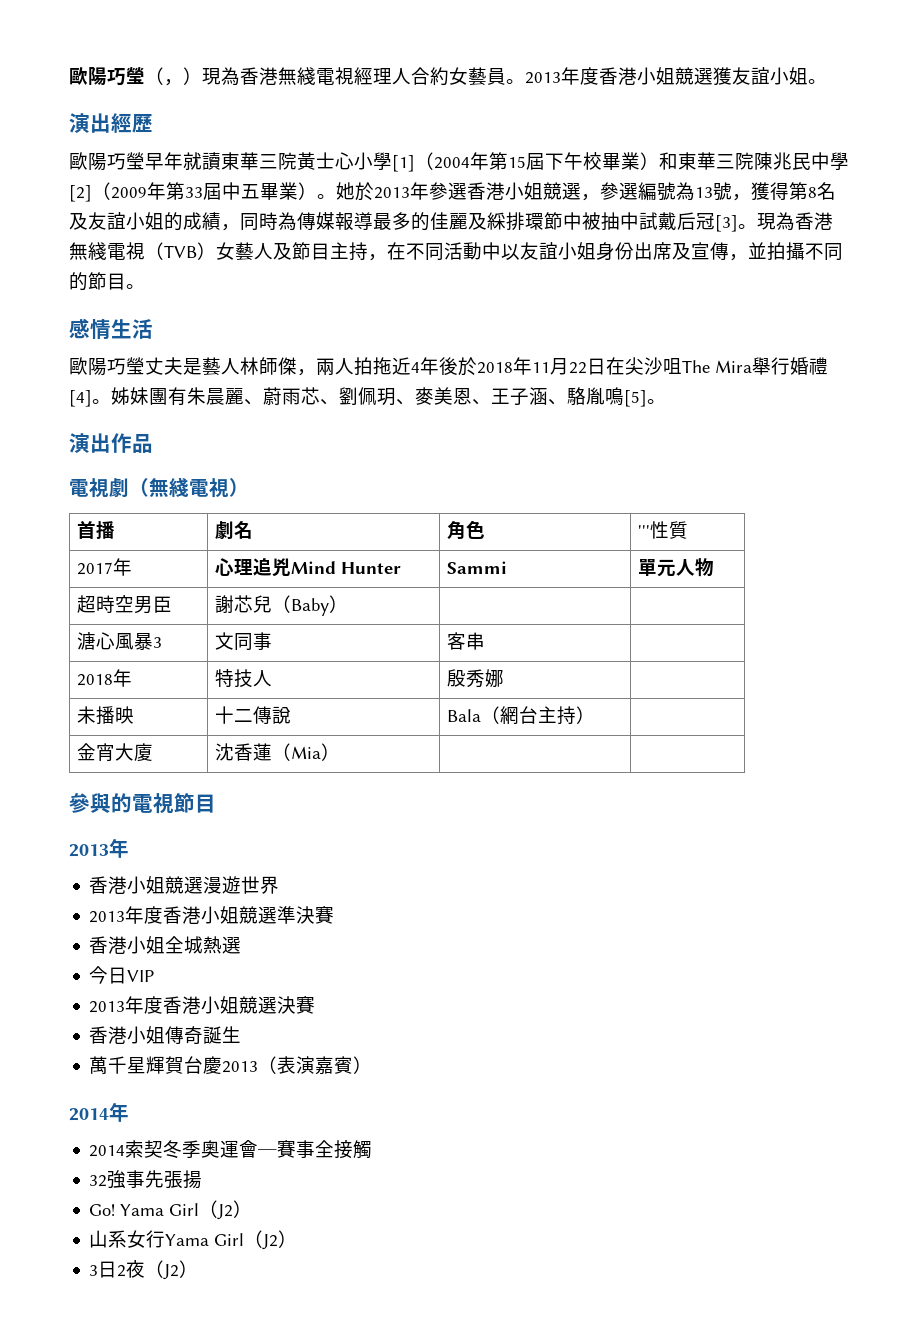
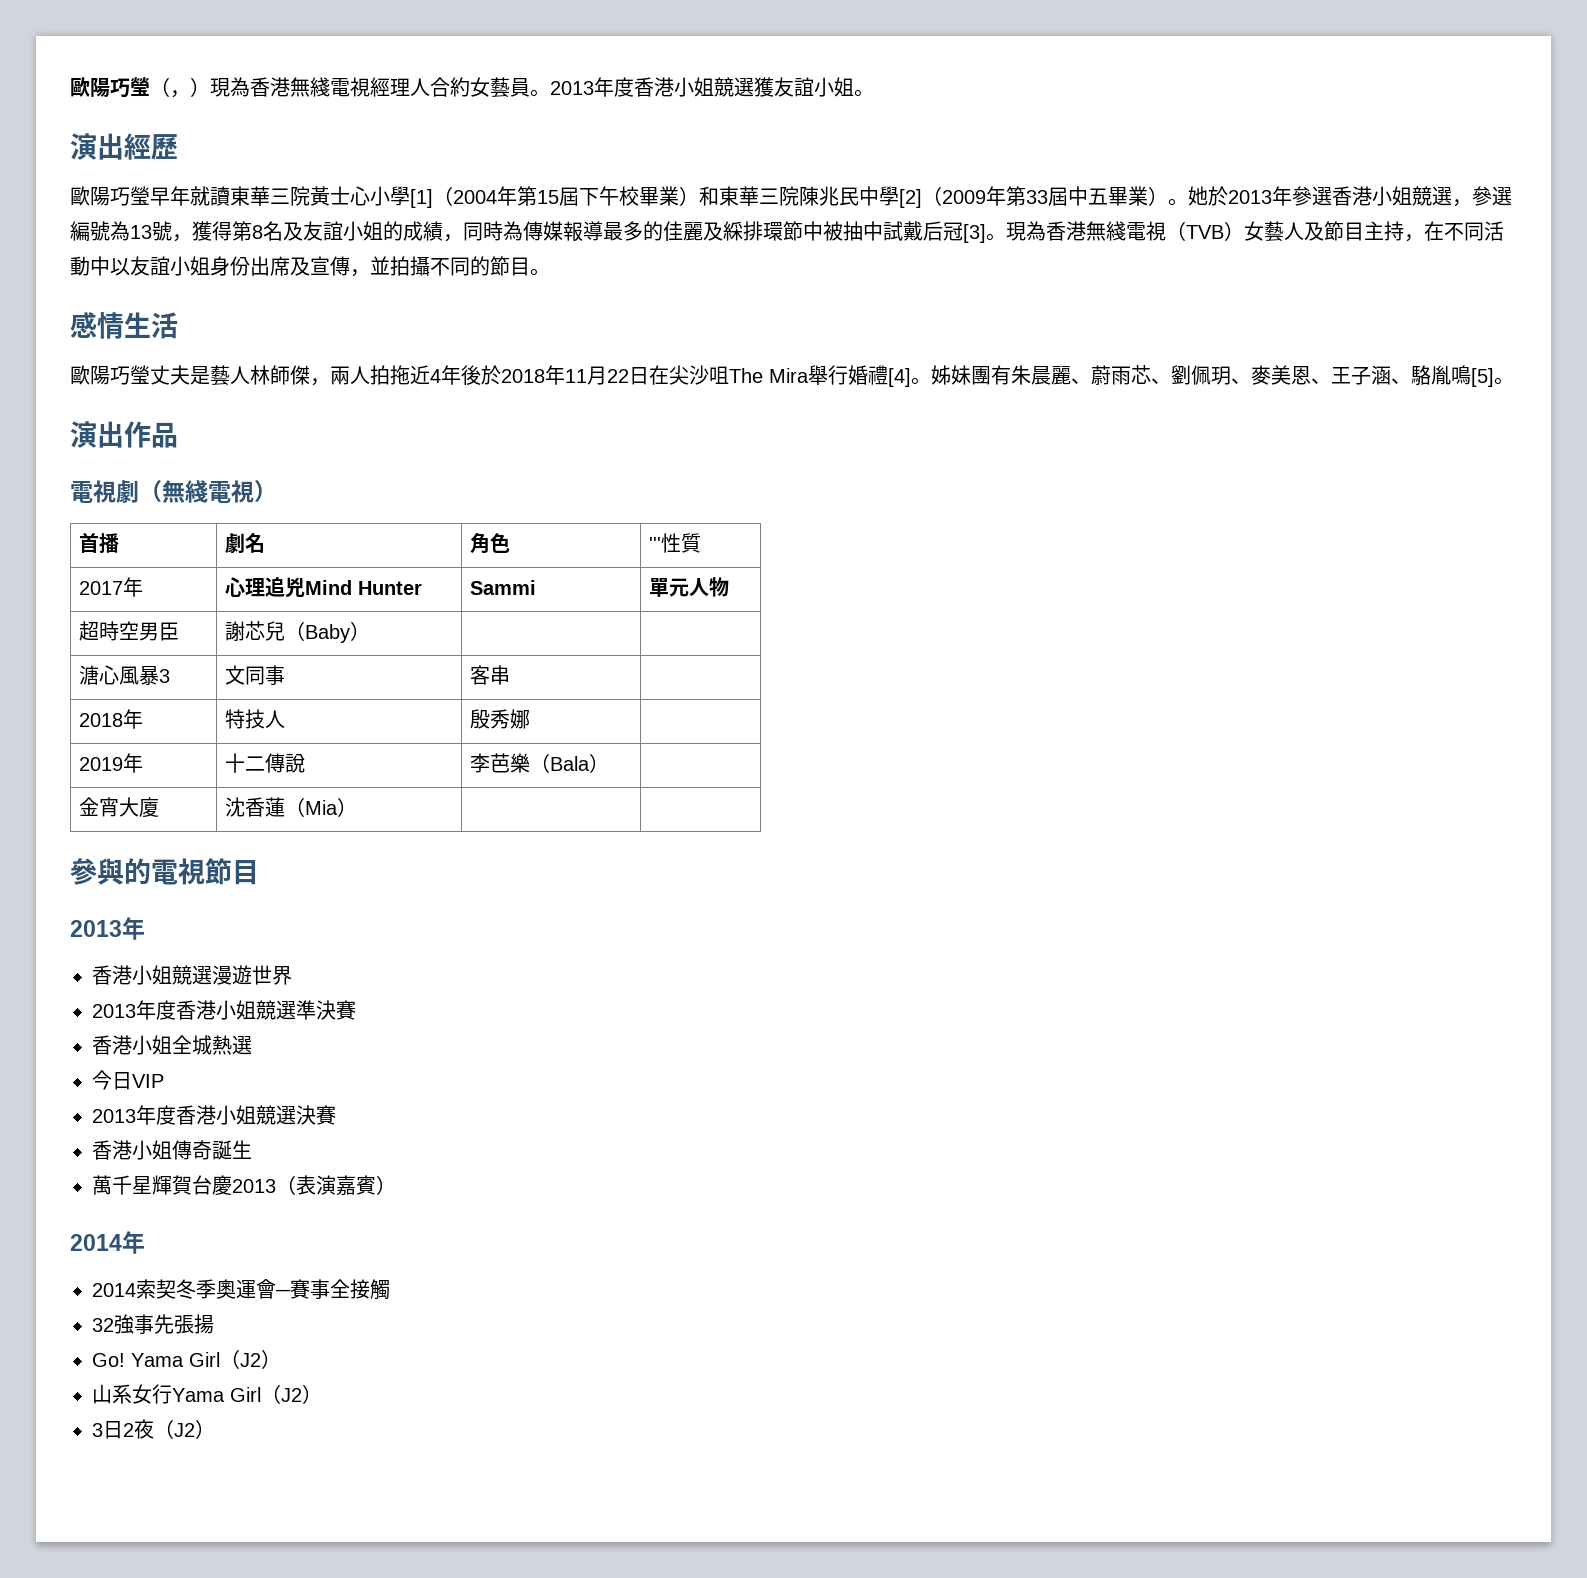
- 未播映 | 十二傳說 | Bala（網台主持） |
+ 2019年 | 十二傳說 | 李芭樂（Bala） |

